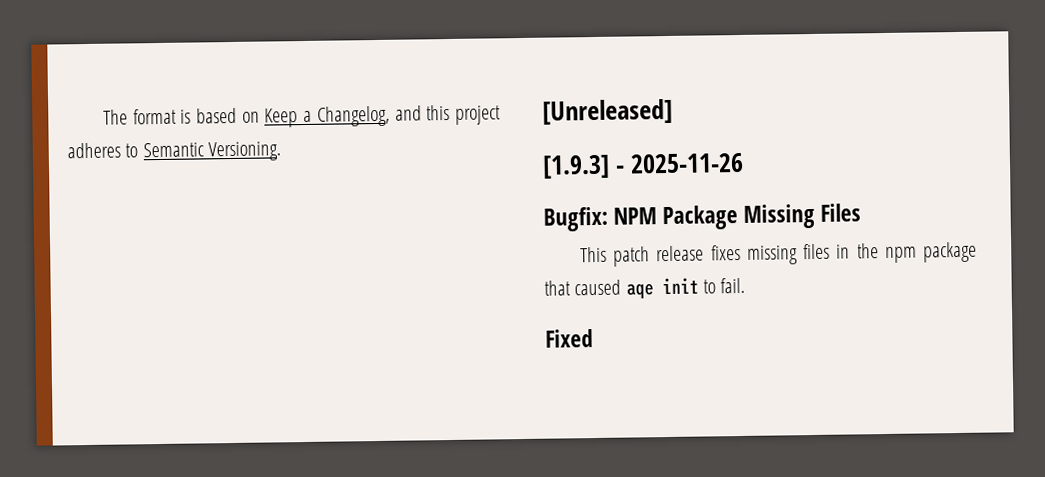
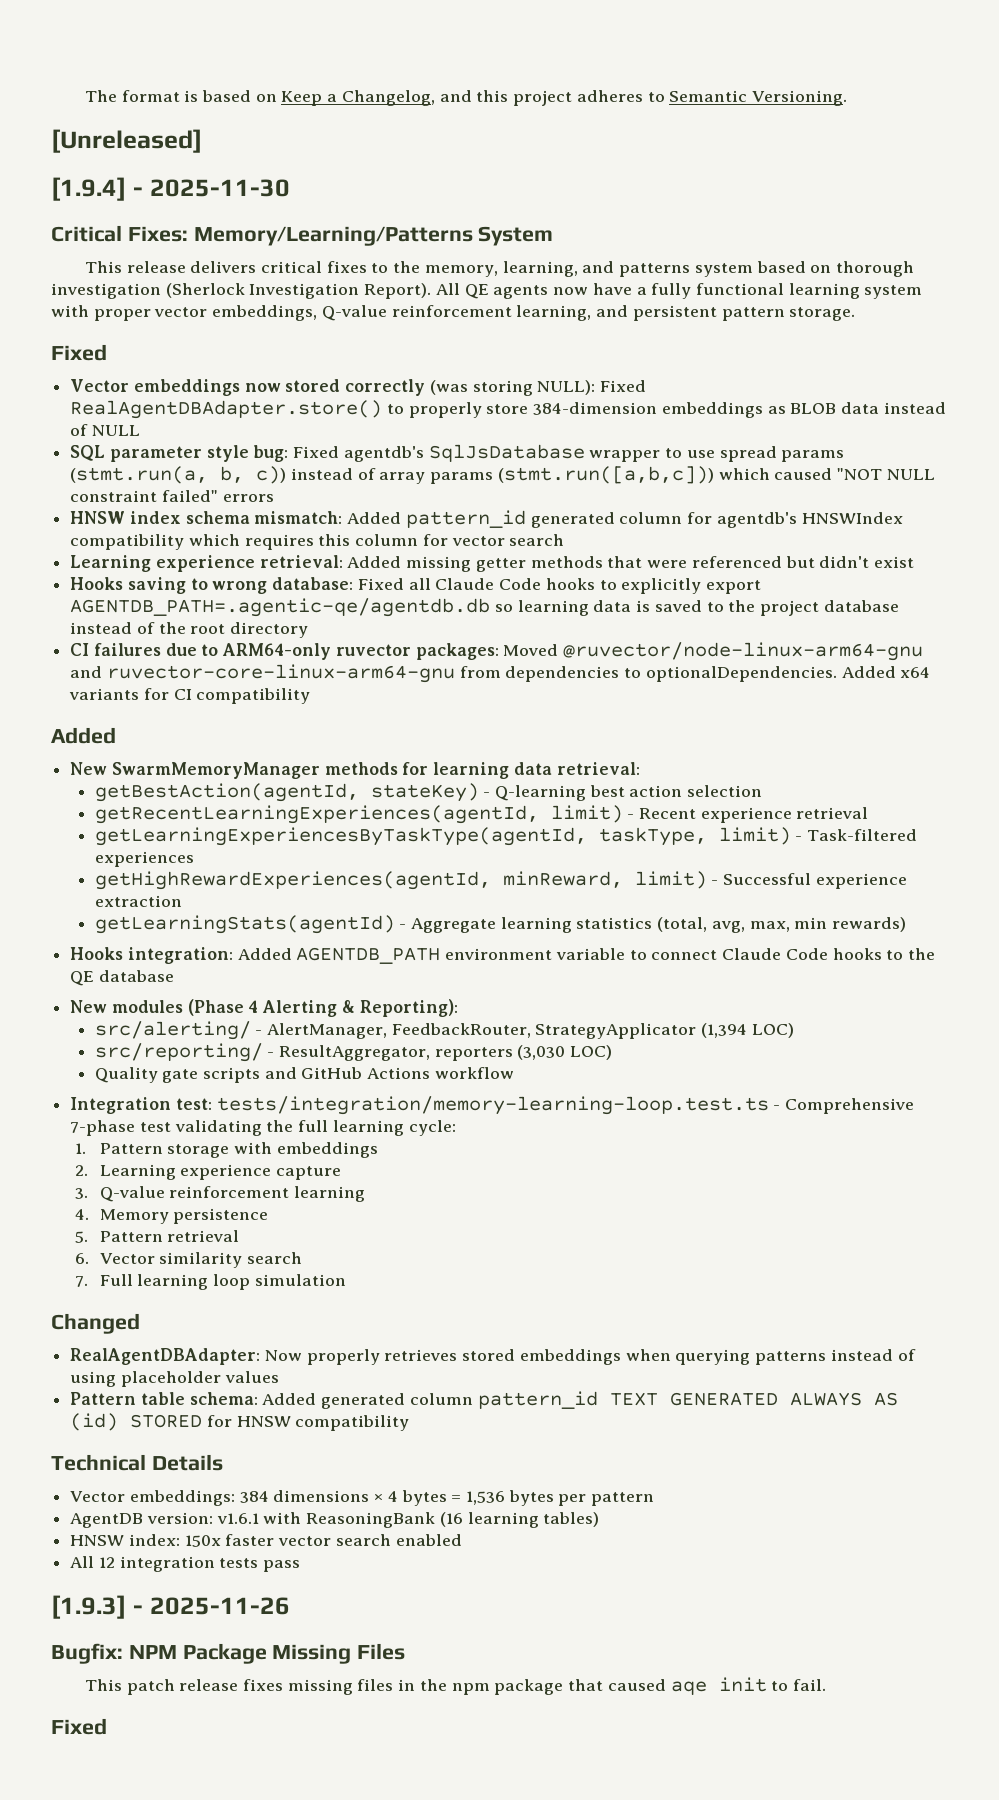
+ [1.9.4] - 2025-11-30
+ Critical Fixes: Memory/Learning/Patterns System
+ This release delivers critical fixes to the memory, learning, and patterns system based on thorough investigation (Sherlock Investigation Report). All QE agents now have a fully functional learning system with proper vector embeddings, Q-value reinforcement learning, and persistent pattern storage.
+ Fixed
+ Vector embeddings now stored correctly (was storing NULL): Fixed RealAgentDBAdapter.store() to properly store 384-dimension embeddings as BLOB data instead of NULL
+ SQL parameter style bug: Fixed agentdb's SqlJsDatabase wrapper to use spread params (stmt.run(a, b, c)) instead of array params (stmt.run([a,b,c])) which caused "NOT NULL constraint failed" errors
+ HNSW index schema mismatch: Added pattern_id generated column for agentdb's HNSWIndex compatibility which requires this column for vector search
+ Learning experience retrieval: Added missing getter methods that were referenced but didn't exist
+ Hooks saving to wrong database: Fixed all Claude Code hooks to explicitly export AGENTDB_PATH=.agentic-qe/agentdb.db so learning data is saved to the project database instead of the root directory
+ CI failures due to ARM64-only ruvector packages: Moved @ruvector/node-linux-arm64-gnu and ruvector-core-linux-arm64-gnu from dependencies to optionalDependencies. Added x64 variants for CI compatibility
+ Added
+ New SwarmMemoryManager methods for learning data retrieval:
+ getBestAction(agentId, stateKey) - Q-learning best action selection
+ getRecentLearningExperiences(agentId, limit) - Recent experience retrieval
+ getLearningExperiencesByTaskType(agentId, taskType, limit) - Task-filtered experiences
+ getHighRewardExperiences(agentId, minReward, limit) - Successful experience extraction
+ getLearningStats(agentId) - Aggregate learning statistics (total, avg, max, min rewards)
+ Hooks integration: Added AGENTDB_PATH environment variable to connect Claude Code hooks to the QE database
+ New modules (Phase 4 Alerting & Reporting):
+ src/alerting/ - AlertManager, FeedbackRouter, StrategyApplicator (1,394 LOC)
+ src/reporting/ - ResultAggregator, reporters (3,030 LOC)
+ Quality gate scripts and GitHub Actions workflow
+ Integration test: tests/integration/memory-learning-loop.test.ts - Comprehensive 7-phase test validating the full learning cycle:
+ 1. Pattern storage with embeddings
+ 2. Learning experience capture
+ 3. Q-value reinforcement learning
+ 4. Memory persistence
+ 5. Pattern retrieval
+ 6. Vector similarity search
+ 7. Full learning loop simulation
+ Changed
+ RealAgentDBAdapter: Now properly retrieves stored embeddings when querying patterns instead of using placeholder values
+ Pattern table schema: Added generated column pattern_id TEXT GENERATED ALWAYS AS (id) STORED for HNSW compatibility
+ Technical Details
+ Vector embeddings: 384 dimensions × 4 bytes = 1,536 bytes per pattern
+ AgentDB version: v1.6.1 with ReasoningBank (16 learning tables)
+ HNSW index: 150x faster vector search enabled
+ All 12 integration tests pass

